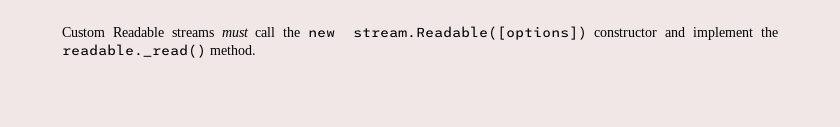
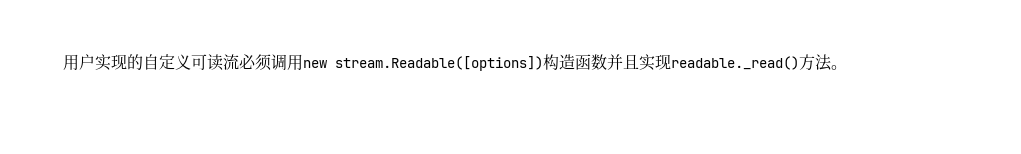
- Custom Readable streams must call the new stream.Readable([options]) constructor and implement the readable._read() method.
+ 用户实现的自定义可读流必须调用new stream.Readable([options])构造函数并且实现readable._read()方法。

